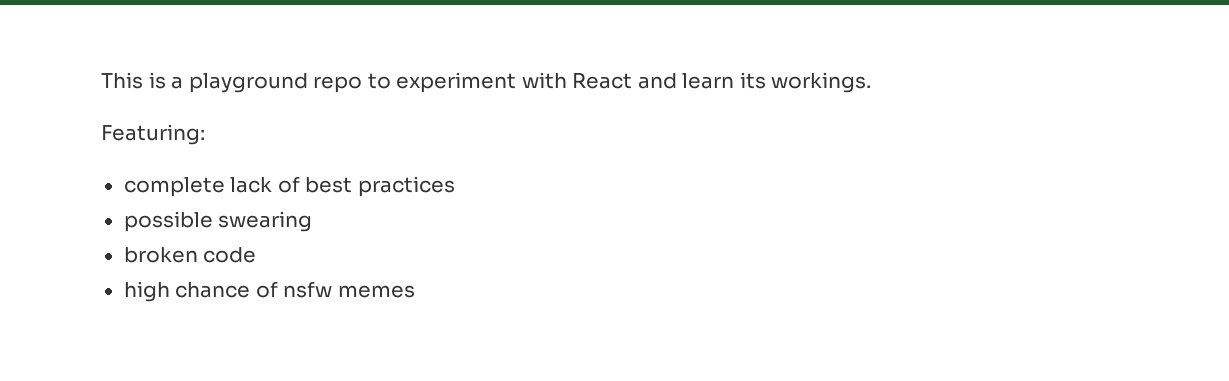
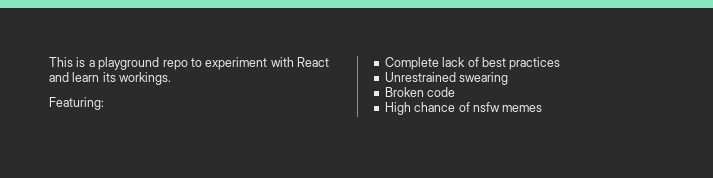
- complete lack of best practices
+ Complete lack of best practices
- possible swearing
+ Unrestrained swearing
- broken code
+ Broken code
- high chance of nsfw memes
+ High chance of nsfw memes

